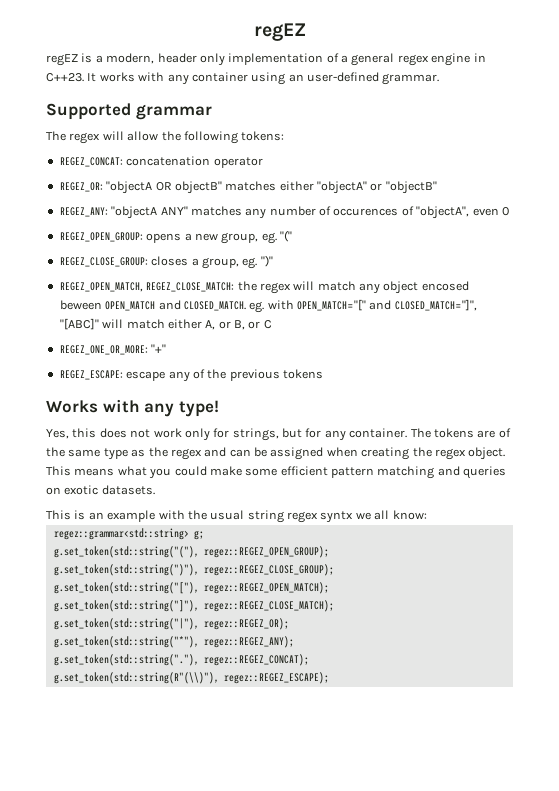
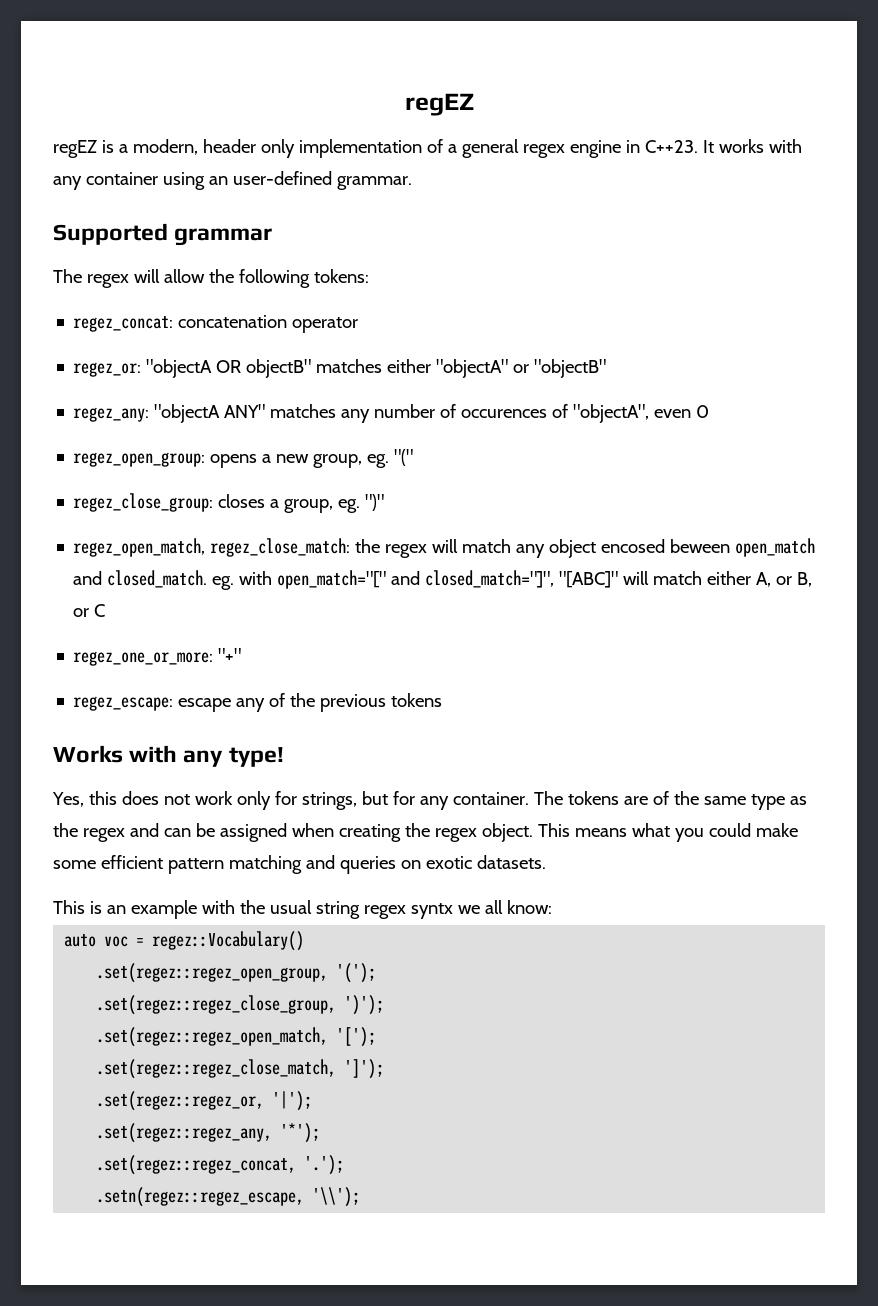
- REGEZ_CONCAT: concatenation operator
+ regez_concat: concatenation operator
- REGEZ_OR: "objectA OR objectB" matches either "objectA" or "objectB"
+ regez_or: "objectA OR objectB" matches either "objectA" or "objectB"
- REGEZ_ANY: "objectA ANY" matches any number of occurences of "objectA", even 0
+ regez_any: "objectA ANY" matches any number of occurences of "objectA", even 0
- REGEZ_OPEN_GROUP: opens a new group, eg. "("
+ regez_open_group: opens a new group, eg. "("
- REGEZ_CLOSE_GROUP: closes a group, eg. ")"
+ regez_close_group: closes a group, eg. ")"
- REGEZ_OPEN_MATCH, REGEZ_CLOSE_MATCH: the regex will match any object encosed beween OPEN_MATCH and CLOSED_MATCH. eg. with OPEN_MATCH="[" and CLOSED_MATCH="]", "[ABC]" will match either A, or B, or C
+ regez_open_match, regez_close_match: the regex will match any object encosed beween open_match and closed_match. eg. with open_match="[" and closed_match="]", "[ABC]" will match either A, or B, or C
- REGEZ_ONE_OR_MORE: "+"
+ regez_one_or_more: "+"
- REGEZ_ESCAPE: escape any of the previous tokens
+ regez_escape: escape any of the previous tokens
- regez::grammar<std::string> g;
- g.set_token(std::string("("), regez::REGEZ_OPEN_GROUP);
- g.set_token(std::string(")"), regez::REGEZ_CLOSE_GROUP);
- g.set_token(std::string("["), regez::REGEZ_OPEN_MATCH);
- g.set_token(std::string("]"), regez::REGEZ_CLOSE_MATCH);
- g.set_token(std::string("|"), regez::REGEZ_OR);
- g.set_token(std::string("*"), regez::REGEZ_ANY);
- g.set_token(std::string("."), regez::REGEZ_CONCAT);
- g.set_token(std::string(R"(\\)"), regez::REGEZ_ESCAPE);
+ auto voc = regez::Vocabulary()
+ .set(regez::regez_open_group, '(');
+ .set(regez::regez_close_group, ')');
+ .set(regez::regez_open_match, '[');
+ .set(regez::regez_close_match, ']');
+ .set(regez::regez_or, '|');
+ .set(regez::regez_any, '*');
+ .set(regez::regez_concat, '.');
+ .setn(regez::regez_escape, '\\');

